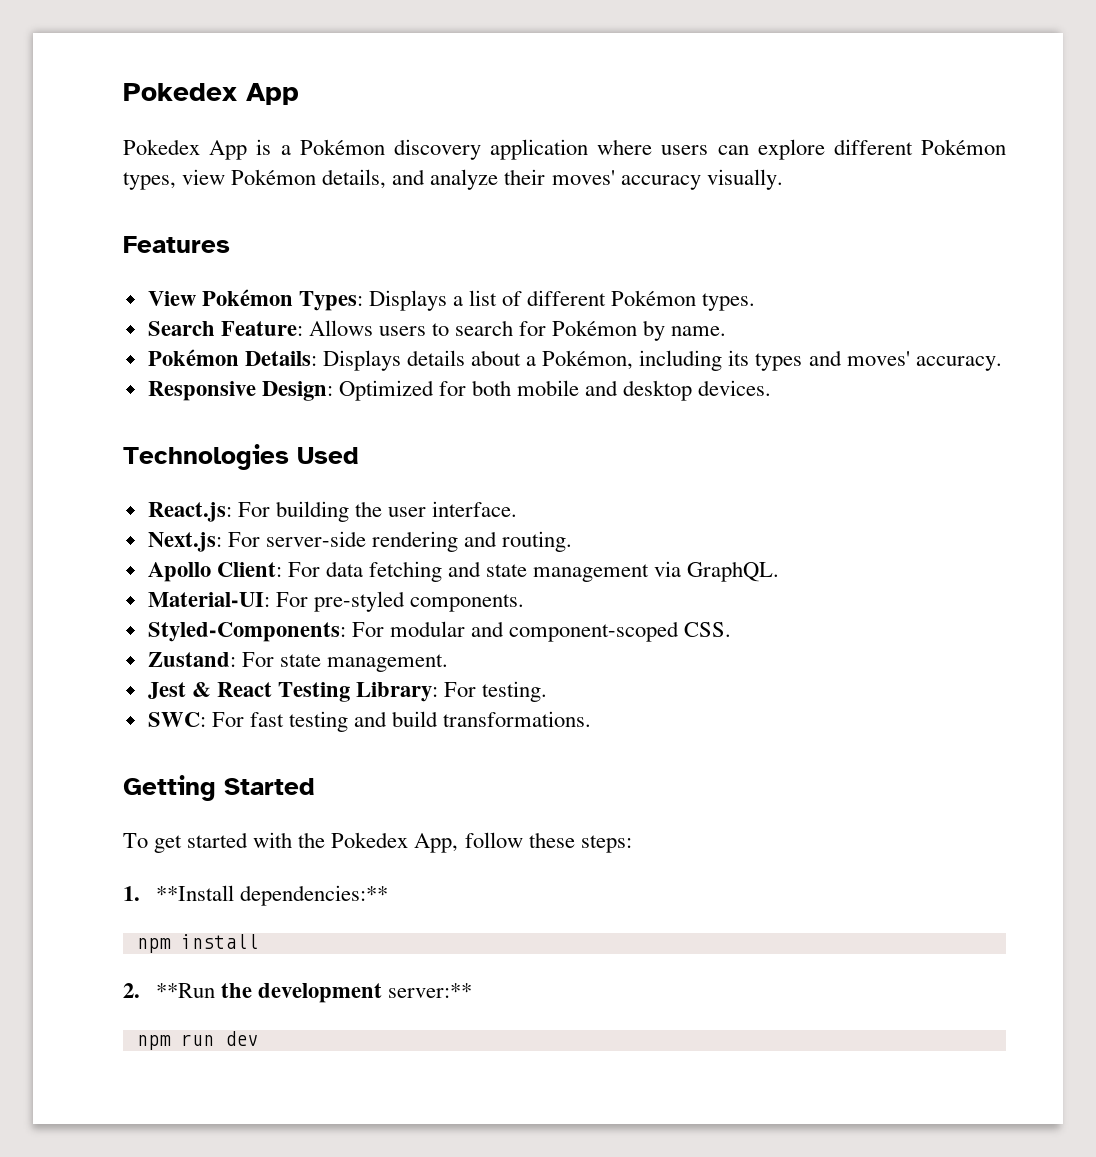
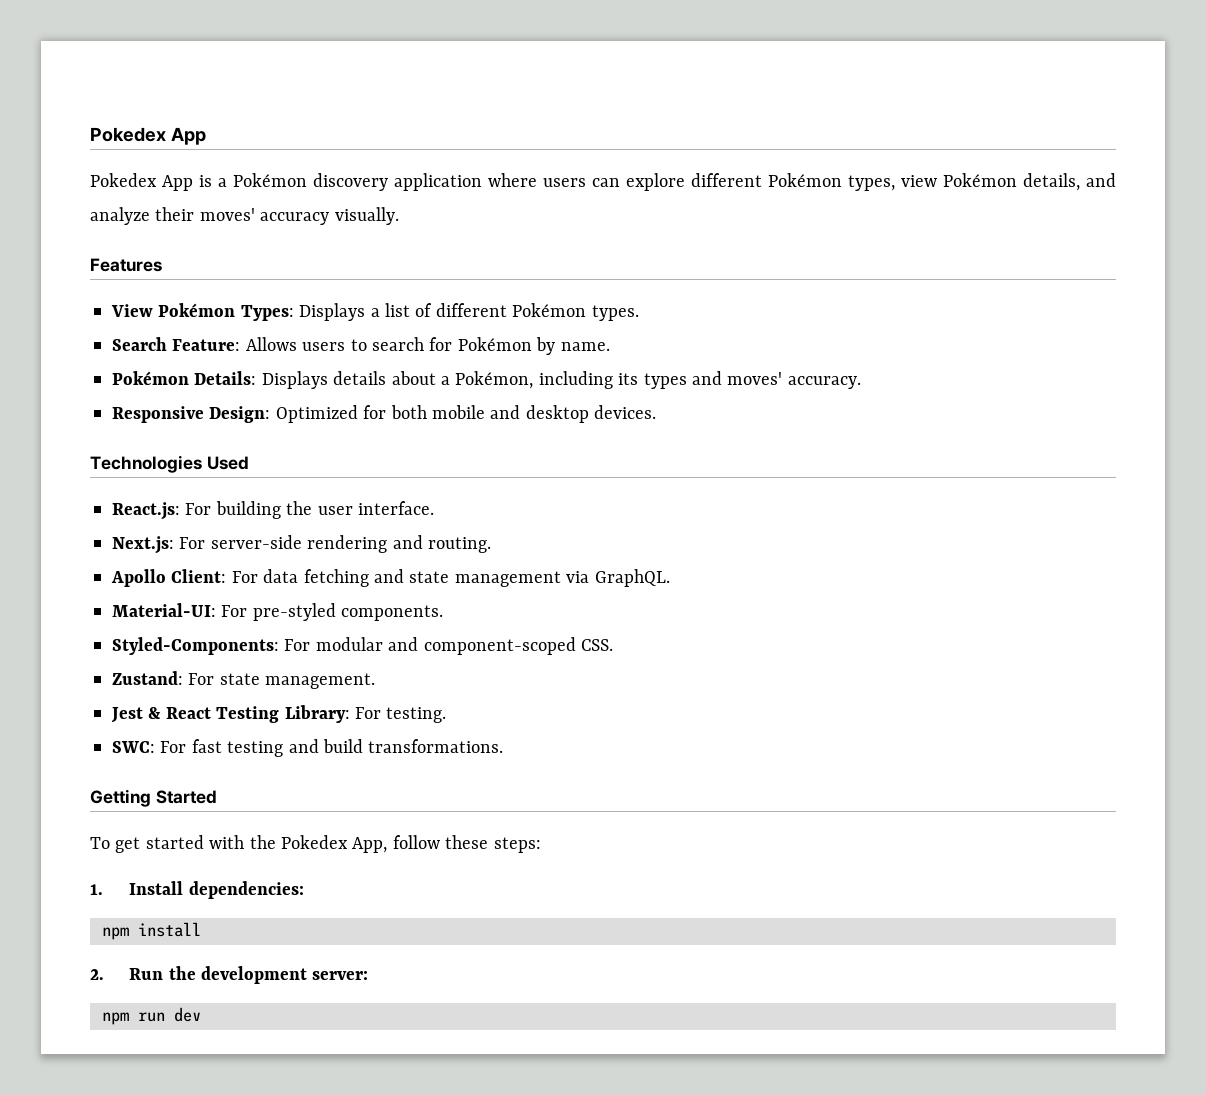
- 1. **Install dependencies:**
+ 1. Install dependencies:
- 2. **Run the development server:**
+ 2. Run the development server:

